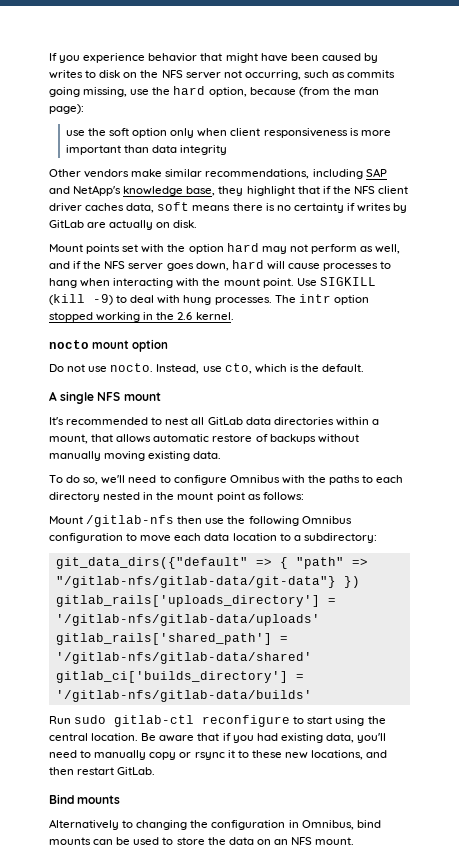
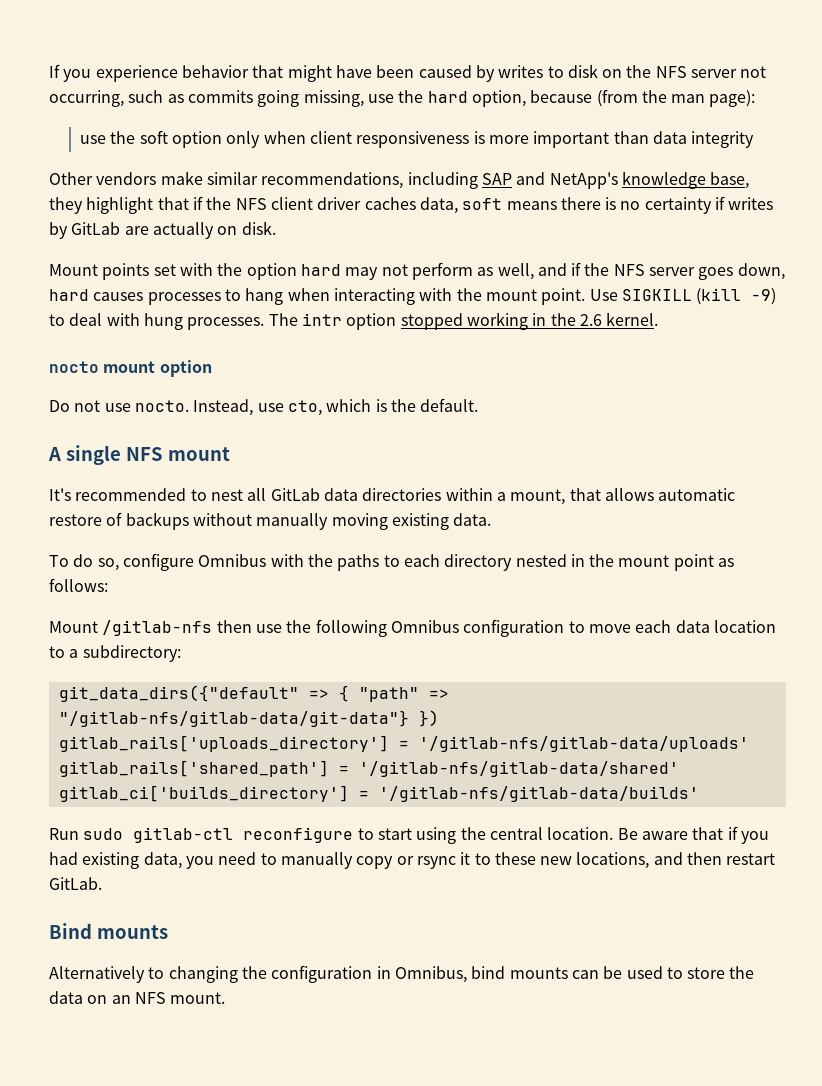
- Mount points set with the option hard may not perform as well, and if the NFS server goes down, hard will cause processes to hang when interacting with the mount point.
+ Mount points set with the option hard may not perform as well, and if the NFS server goes down, hard causes processes to hang when interacting with the mount point.
- To do so, we'll need to configure Omnibus with the paths to each directory nested in the mount point as follows:
+ To do so, configure Omnibus with the paths to each directory nested in the mount point as follows:
- Be aware that if you had existing data, you'll need to manually copy or rsync it to these new locations, and then restart GitLab.
+ Be aware that if you had existing data, you need to manually copy or rsync it to these new locations, and then restart GitLab.

